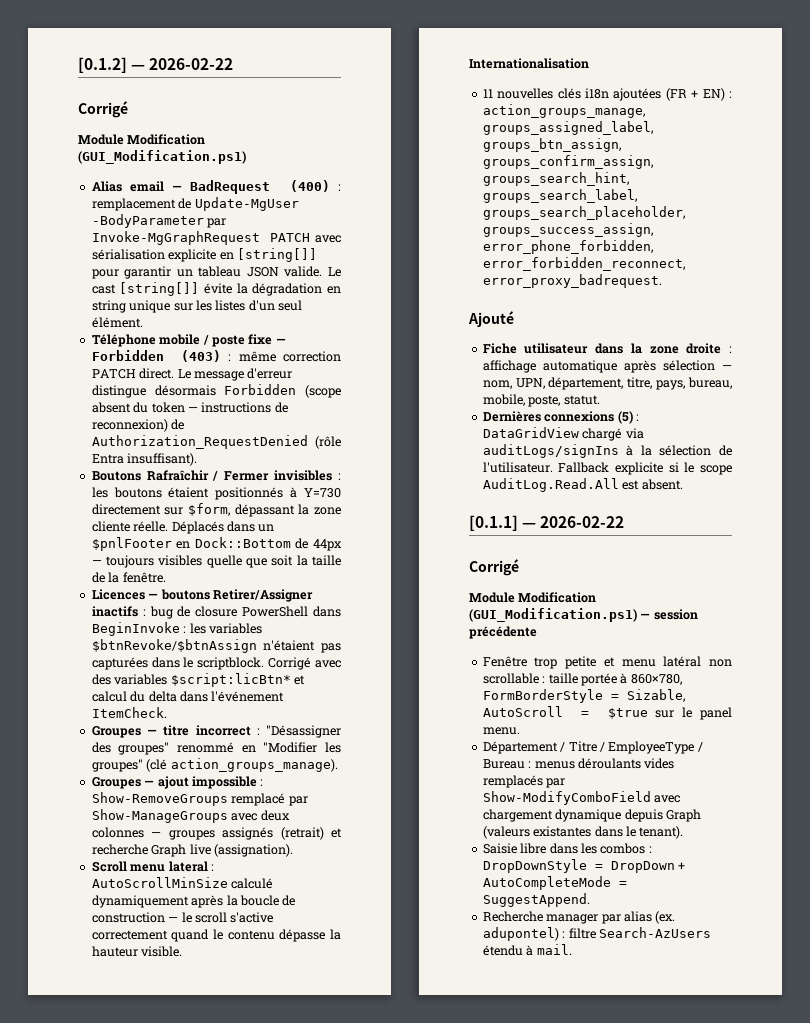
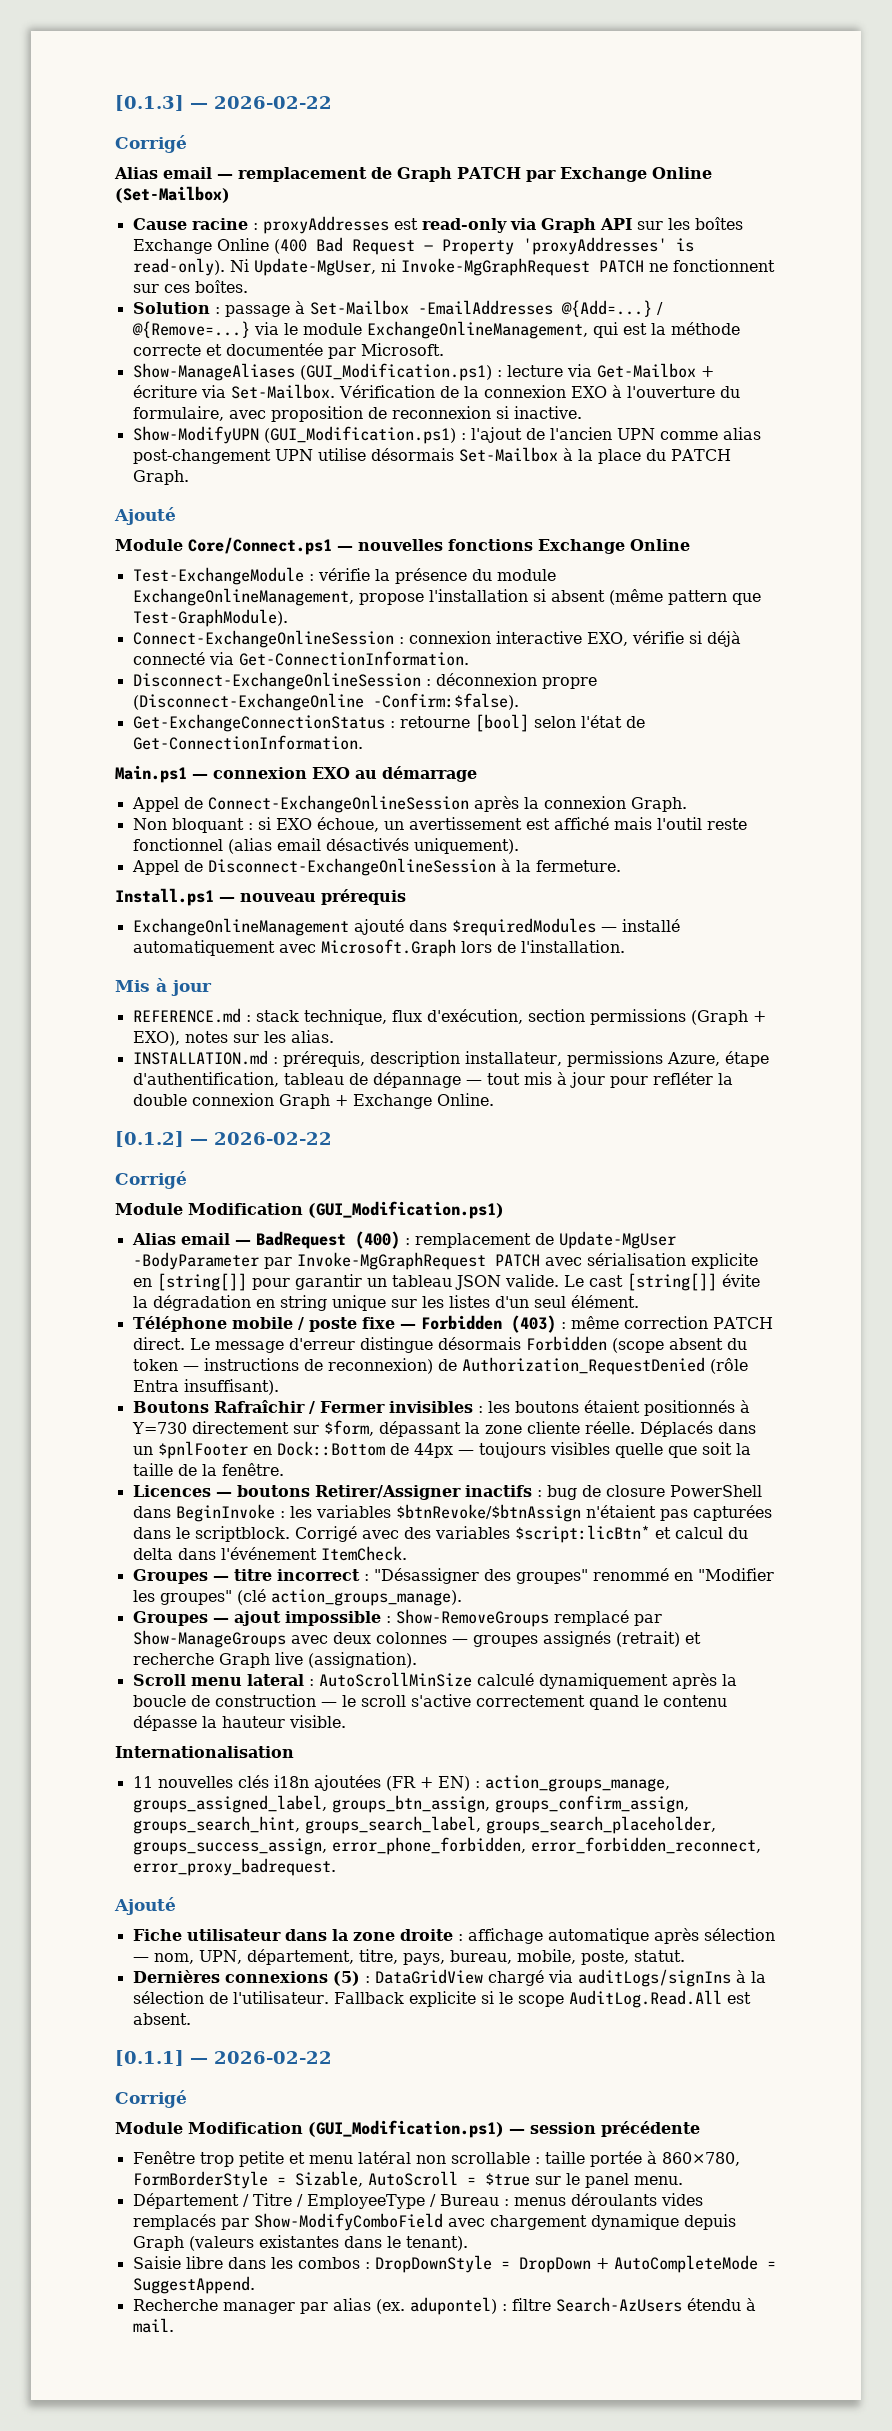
+ [0.1.3] — 2026-02-22
+ Corrigé
+ Alias email — remplacement de Graph PATCH par Exchange Online (Set-Mailbox)
+ Cause racine : proxyAddresses est read-only via Graph API sur les boîtes Exchange Online (400 Bad Request — Property 'proxyAddresses' is read-only). Ni Update-MgUser, ni Invoke-MgGraphRequest PATCH ne fonctionnent sur ces boîtes.
+ Solution : passage à Set-Mailbox -EmailAddresses @{Add=...} / @{Remove=...} via le module ExchangeOnlineManagement, qui est la méthode correcte et documentée par Microsoft.
+ Show-ManageAliases (GUI_Modification.ps1) : lecture via Get-Mailbox + écriture via Set-Mailbox. Vérification de la connexion EXO à l'ouverture du formulaire, avec proposition de reconnexion si inactive.
+ Show-ModifyUPN (GUI_Modification.ps1) : l'ajout de l'ancien UPN comme alias post-changement UPN utilise désormais Set-Mailbox à la place du PATCH Graph.
+ Ajouté
+ Module Core/Connect.ps1 — nouvelles fonctions Exchange Online
+ Test-ExchangeModule : vérifie la présence du module ExchangeOnlineManagement, propose l'installation si absent (même pattern que Test-GraphModule).
+ Connect-ExchangeOnlineSession : connexion interactive EXO, vérifie si déjà connecté via Get-ConnectionInformation.
+ Disconnect-ExchangeOnlineSession : déconnexion propre (Disconnect-ExchangeOnline -Confirm:$false).
+ Get-ExchangeConnectionStatus : retourne [bool] selon l'état de Get-ConnectionInformation.
+ Main.ps1 — connexion EXO au démarrage
+ Appel de Connect-ExchangeOnlineSession après la connexion Graph.
+ Non bloquant : si EXO échoue, un avertissement est affiché mais l'outil reste fonctionnel (alias email désactivés uniquement).
+ Appel de Disconnect-ExchangeOnlineSession à la fermeture.
+ Install.ps1 — nouveau prérequis
+ ExchangeOnlineManagement ajouté dans $requiredModules — installé automatiquement avec Microsoft.Graph lors de l'installation.
+ Mis à jour
+ REFERENCE.md : stack technique, flux d'exécution, section permissions (Graph + EXO), notes sur les alias.
+ INSTALLATION.md : prérequis, description installateur, permissions Azure, étape d'authentification, tableau de dépannage — tout mis à jour pour refléter la double connexion Graph + Exchange Online.

